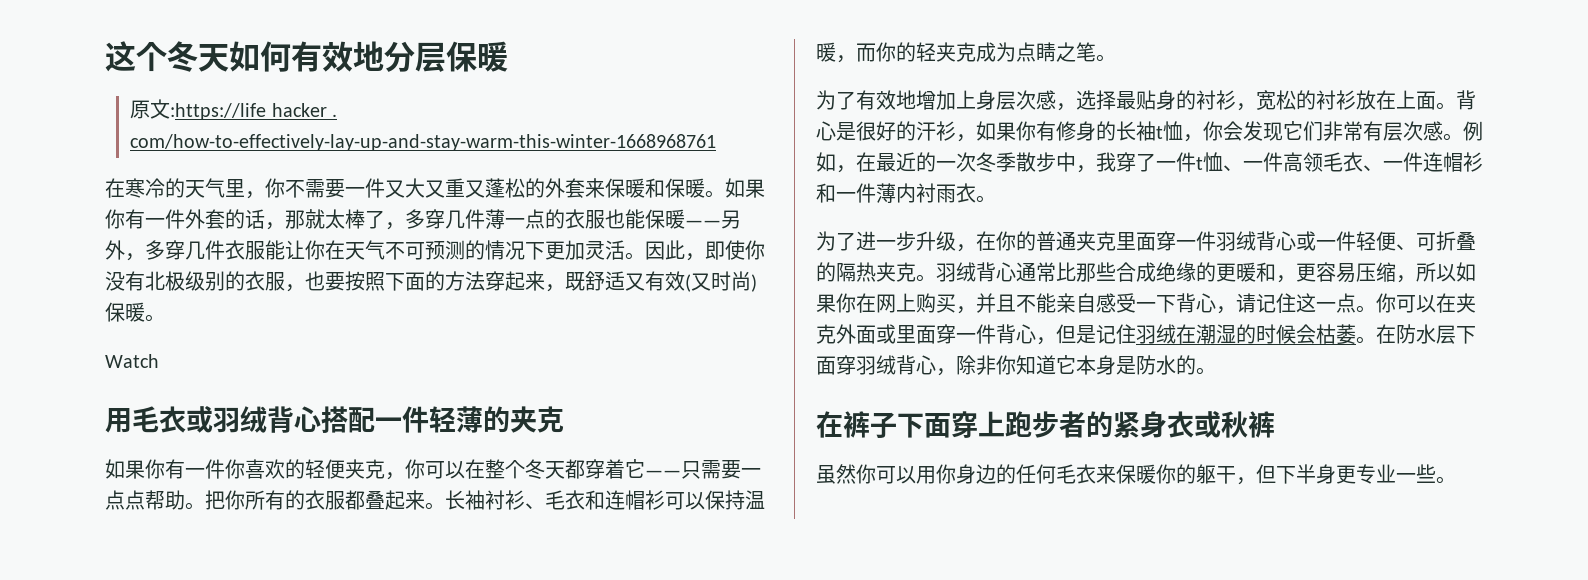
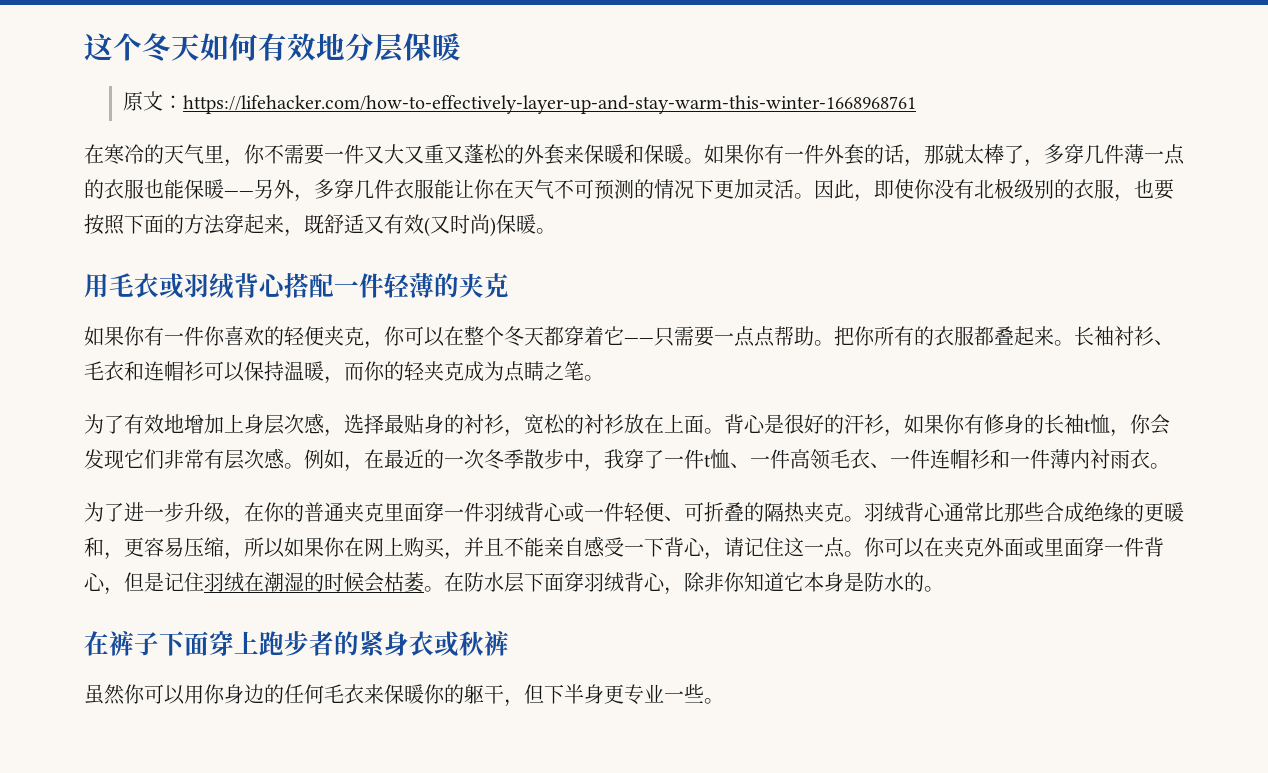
- 原文:https://life hacker . com/how-to-effectively-lay-up-and-stay-warm-this-winter-1668968761
+ 原文：https://lifehacker.com/how-to-effectively-layer-up-and-stay-warm-this-winter-1668968761
- Watch

